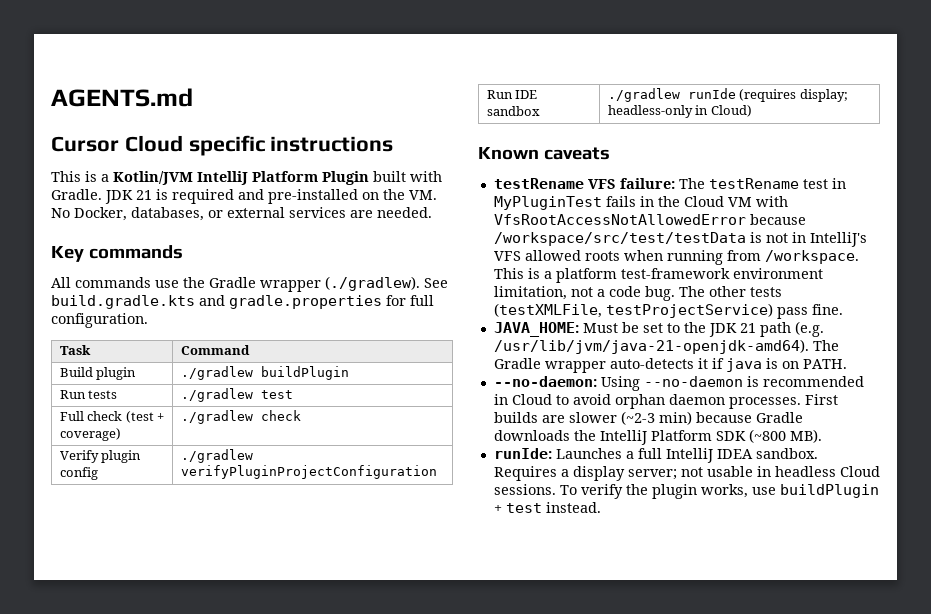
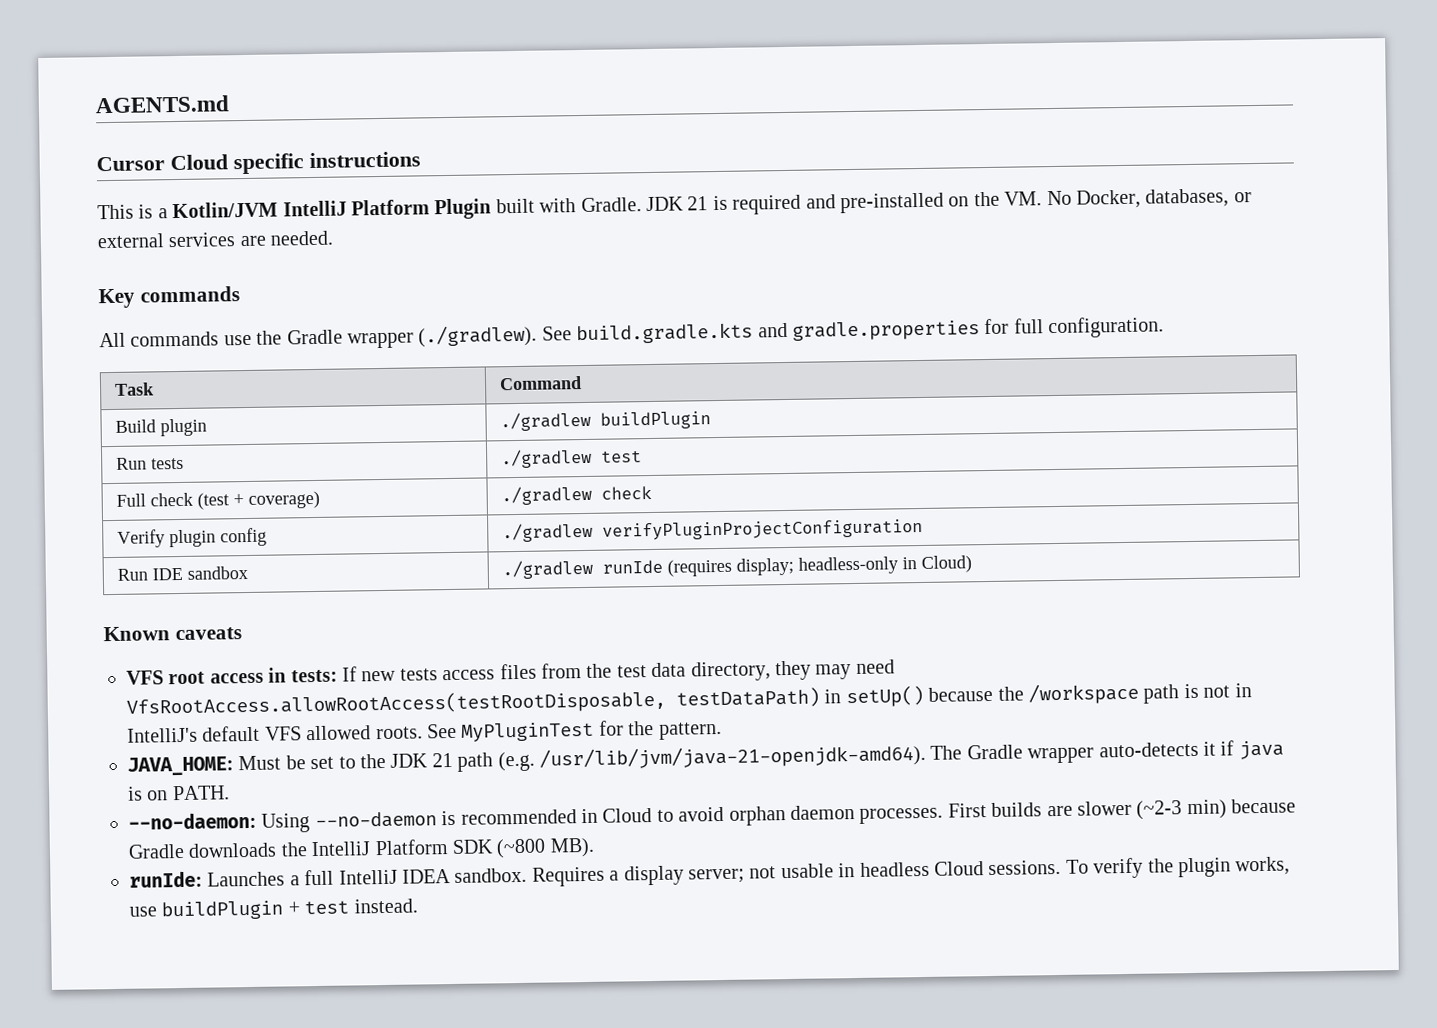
- testRename VFS failure: The testRename test in MyPluginTest fails in the Cloud VM with VfsRootAccessNotAllowedError because /workspace/src/test/testData is not in IntelliJ's VFS allowed roots when running from /workspace. This is a platform test-framework environment limitation, not a code bug. The other tests (testXMLFile, testProjectService) pass fine.
+ VFS root access in tests: If new tests access files from the test data directory, they may need VfsRootAccess.allowRootAccess(testRootDisposable, testDataPath) in setUp() because the /workspace path is not in IntelliJ's default VFS allowed roots. See MyPluginTest for the pattern.

